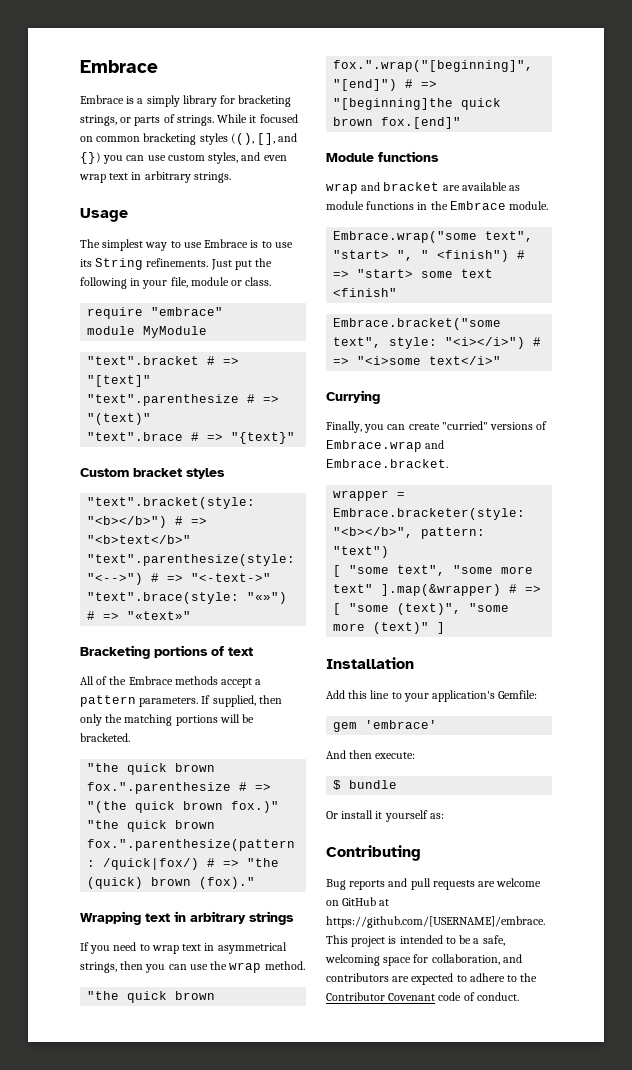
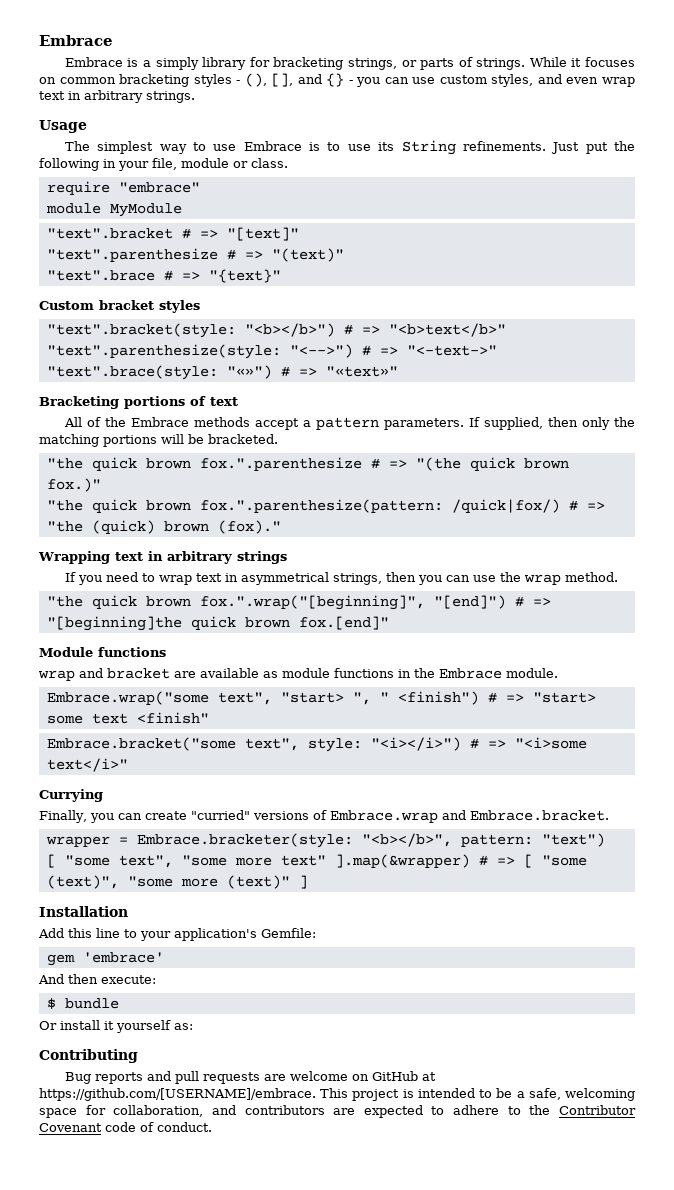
- While it focused on common bracketing styles ((), [], and {}) you can use custom styles, and even wrap text in arbitrary strings.
+ While it focuses on common bracketing styles - (), [], and {} - you can use custom styles, and even wrap text in arbitrary strings.

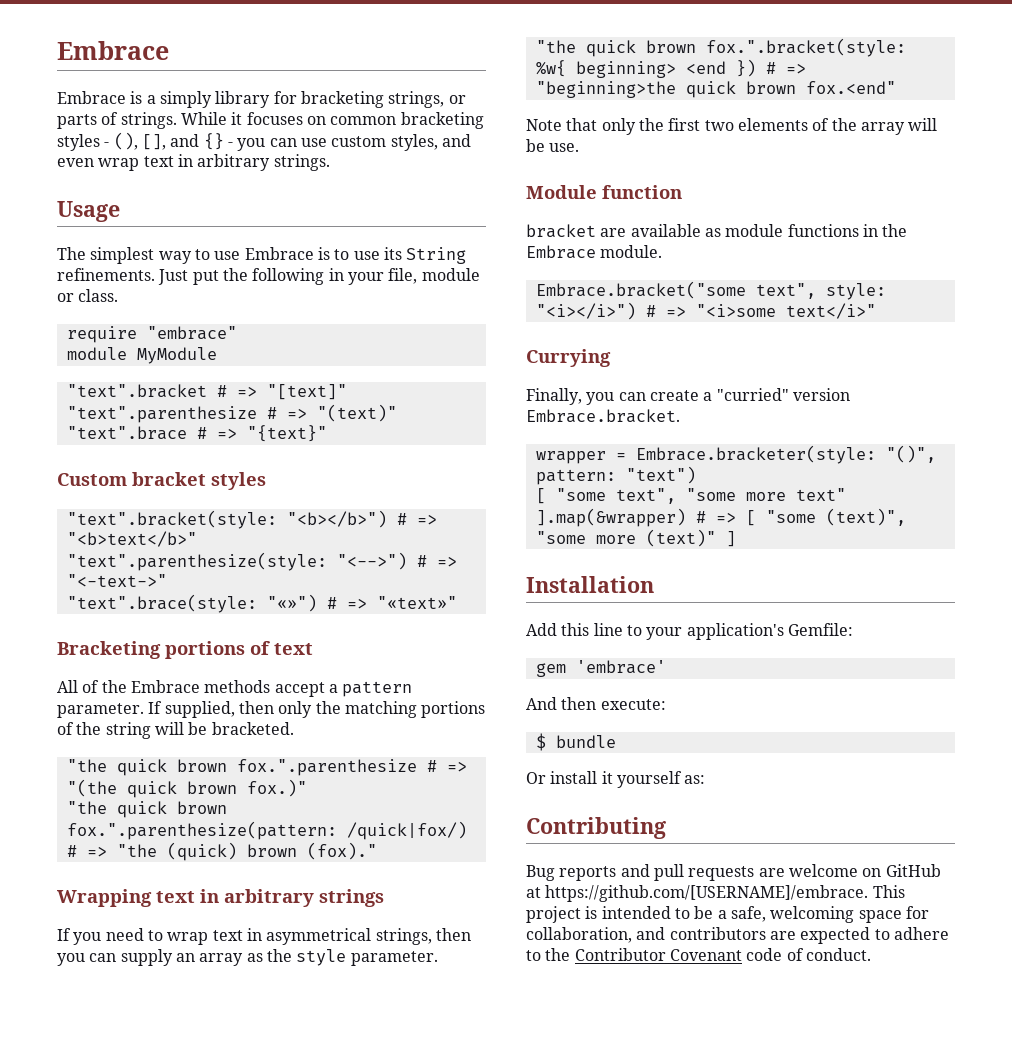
- All of the Embrace methods accept a pattern parameters.
+ All of the Embrace methods accept a pattern parameter.
- If supplied, then only the matching portions will be bracketed.
+ If supplied, then only the matching portions of the string will be bracketed.
- If you need to wrap text in asymmetrical strings, then you can use the wrap method.
- "the quick brown fox.".wrap("[beginning]", "[end]") # => "[beginning]the quick brown fox.[end]"
- Module functions
- wrap and bracket are available as module functions in the Embrace module.
+ If you need to wrap text in asymmetrical strings, then you can supply an array as the style parameter.
+ "the quick brown fox.".bracket(style: %w{ beginning> <end }) # => "beginning>the quick brown fox.<end"
+ Note that only the first two elements of the array will be use.
+ Module function
+ bracket are available as module functions in the Embrace module.
- Embrace.wrap("some text", "start> ", " <finish") # => "start> some text <finish"
- Finally, you can create "curried" versions of Embrace.wrap and Embrace.bracket.
+ Finally, you can create a "curried" version Embrace.bracket.
- wrapper = Embrace.bracketer(style: "<b></b>", pattern: "text")
+ wrapper = Embrace.bracketer(style: "()", pattern: "text")

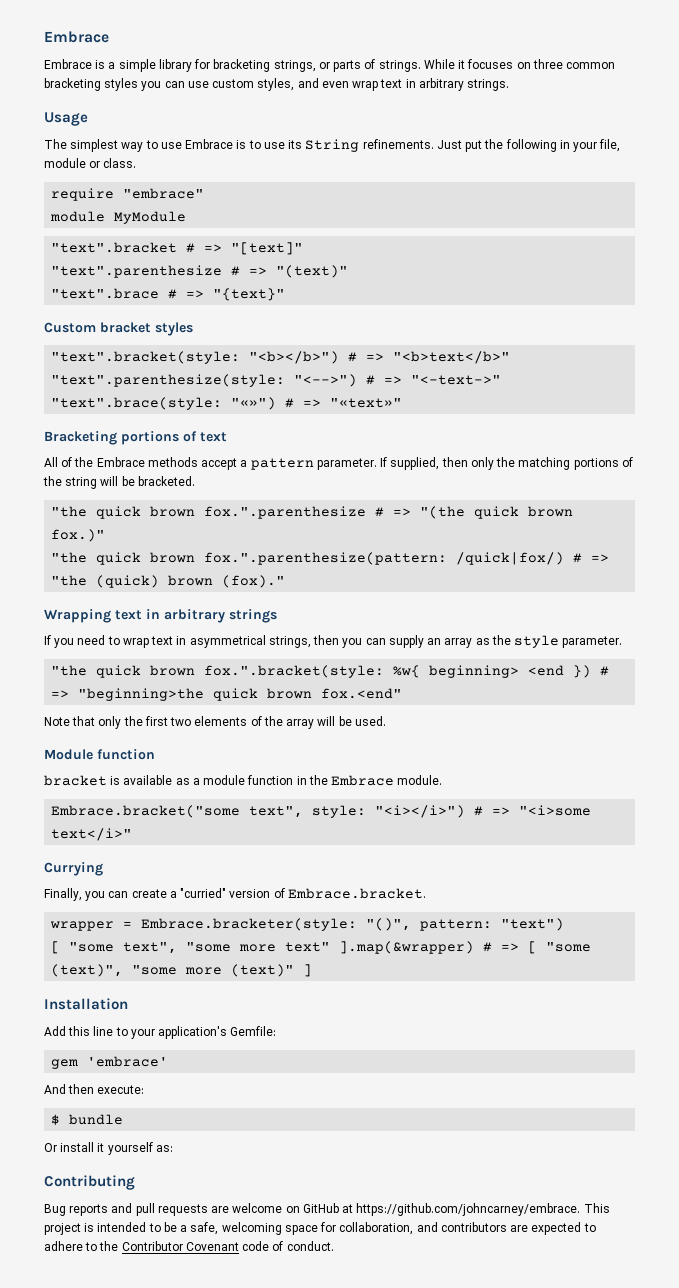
- Embrace is a simply library for bracketing strings, or parts of strings.
+ Embrace is a simple library for bracketing strings, or parts of strings.
- While it focuses on common bracketing styles - (), [], and {} - you can use custom styles, and even wrap text in arbitrary strings.
+ While it focuses on three common bracketing styles you can use custom styles, and even wrap text in arbitrary strings.
- Note that only the first two elements of the array will be use.
+ Note that only the first two elements of the array will be used.
- bracket are available as module functions in the Embrace module.
+ bracket is available as a module function in the Embrace module.
- Finally, you can create a "curried" version Embrace.bracket.
+ Finally, you can create a "curried" version of Embrace.bracket.
- Bug reports and pull requests are welcome on GitHub at https://github.com/[USERNAME]/embrace. This project is intended to be a safe, welcoming space for collaboration, and contributors are expected to adhere to the Contributor Covenant code of conduct.
+ Bug reports and pull requests are welcome on GitHub at https://github.com/johncarney/embrace. This project is intended to be a safe, welcoming space for collaboration, and contributors are expected to adhere to the Contributor Covenant code of conduct.

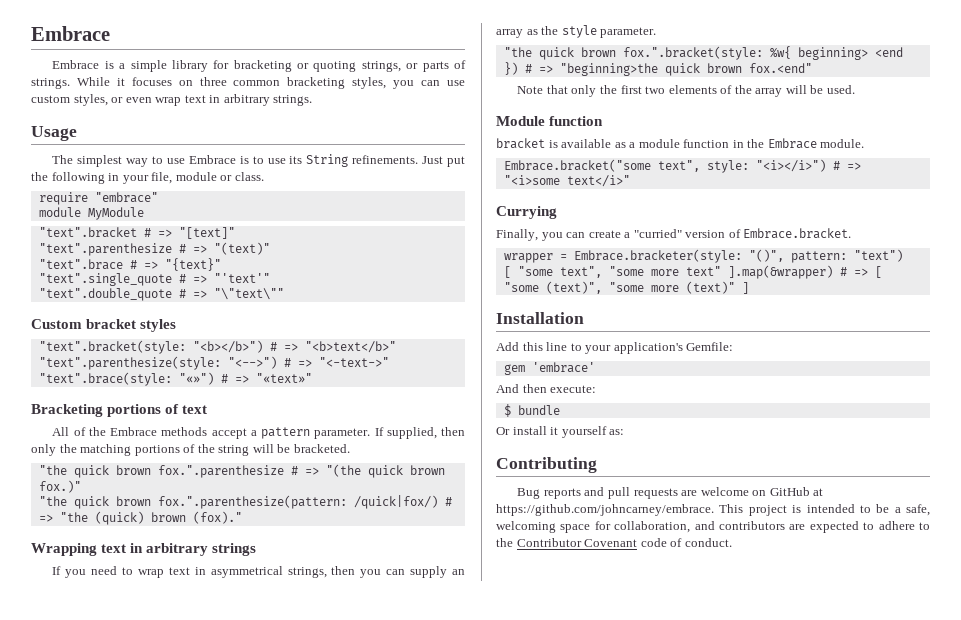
- Embrace is a simple library for bracketing strings, or parts of strings.
+ Embrace is a simple library for bracketing or quoting strings, or parts of strings.
- While it focuses on three common bracketing styles you can use custom styles, and even wrap text in arbitrary strings.
+ While it focuses on three common bracketing styles, you can use custom styles, or even wrap text in arbitrary strings.
+ "text".single_quote # => "'text'"
+ "text".double_quote # => "\"text\""

